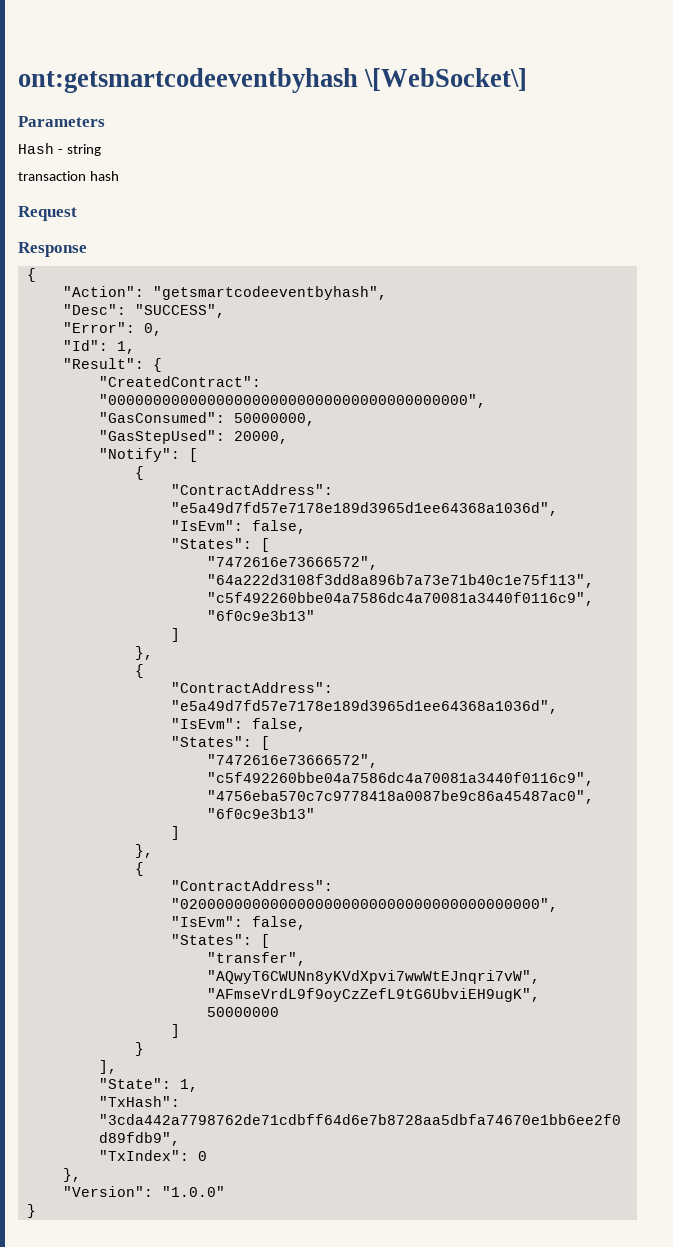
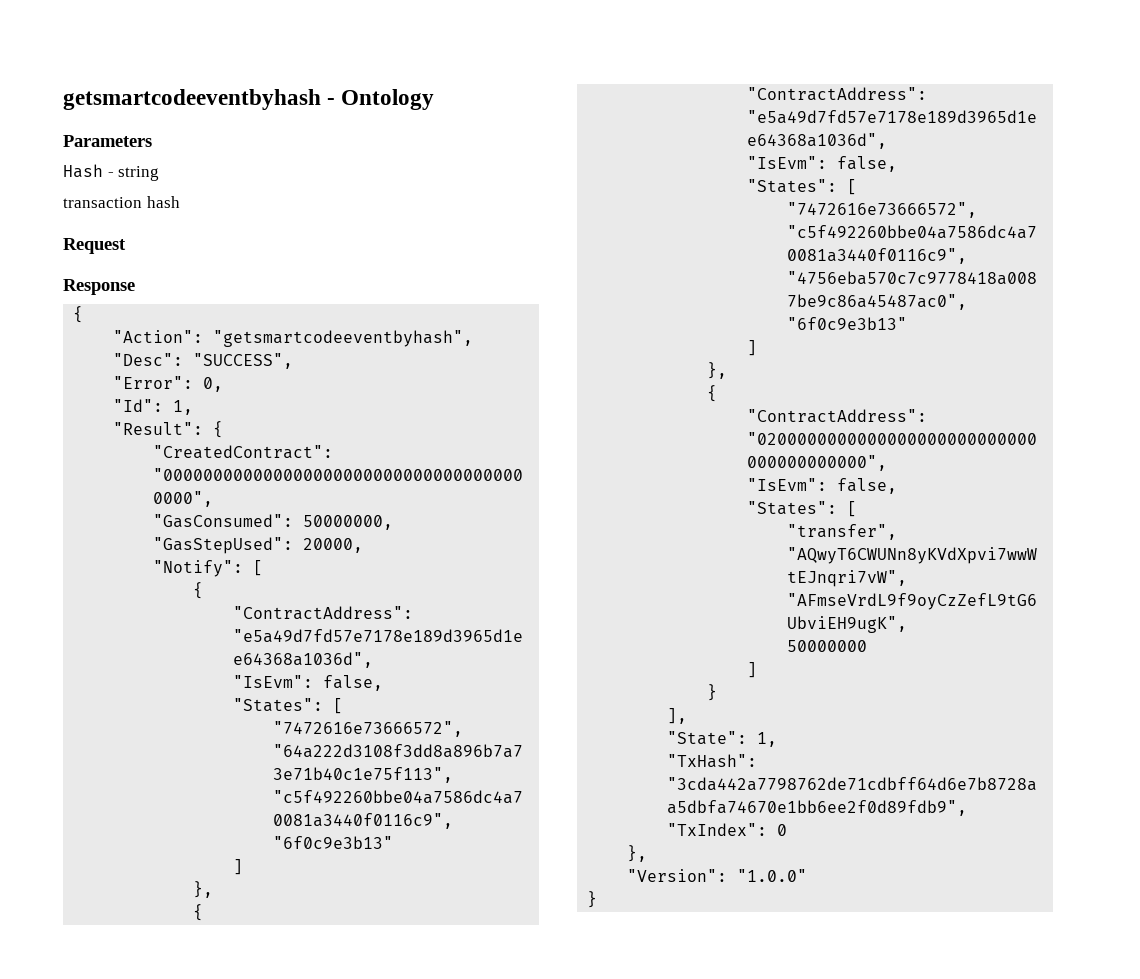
- ont:getsmartcodeeventbyhash \[WebSocket\]
+ getsmartcodeeventbyhash - Ontology

